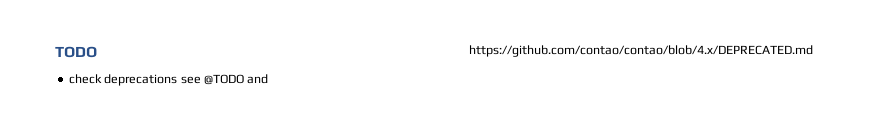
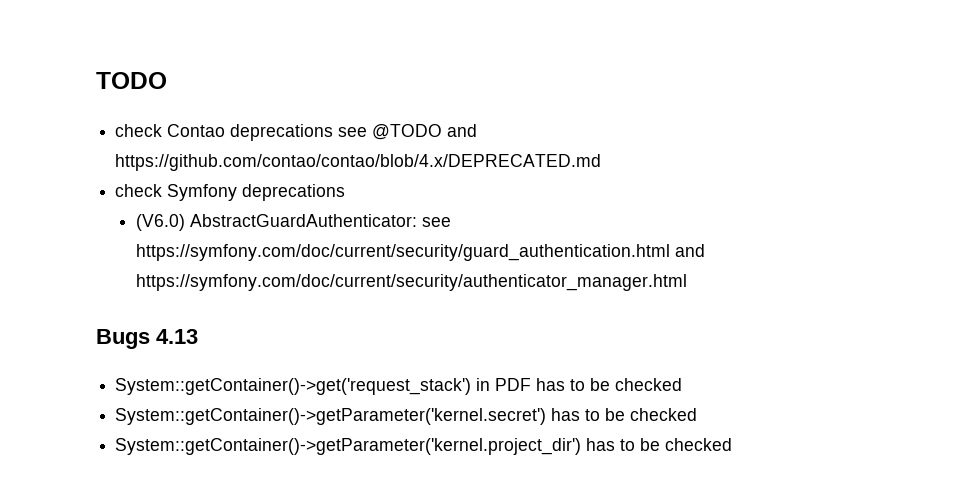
- check deprecations see @TODO and https://github.com/contao/contao/blob/4.x/DEPRECATED.md
+ check Contao deprecations see @TODO and https://github.com/contao/contao/blob/4.x/DEPRECATED.md
+ check Symfony deprecations
+ (V6.0) AbstractGuardAuthenticator: see https://symfony.com/doc/current/security/guard_authentication.html and https://symfony.com/doc/current/security/authenticator_manager.html
+ Bugs 4.13
+ System::getContainer()->get('request_stack') in PDF has to be checked
+ System::getContainer()->getParameter('kernel.secret') has to be checked
+ System::getContainer()->getParameter('kernel.project_dir') has to be checked

